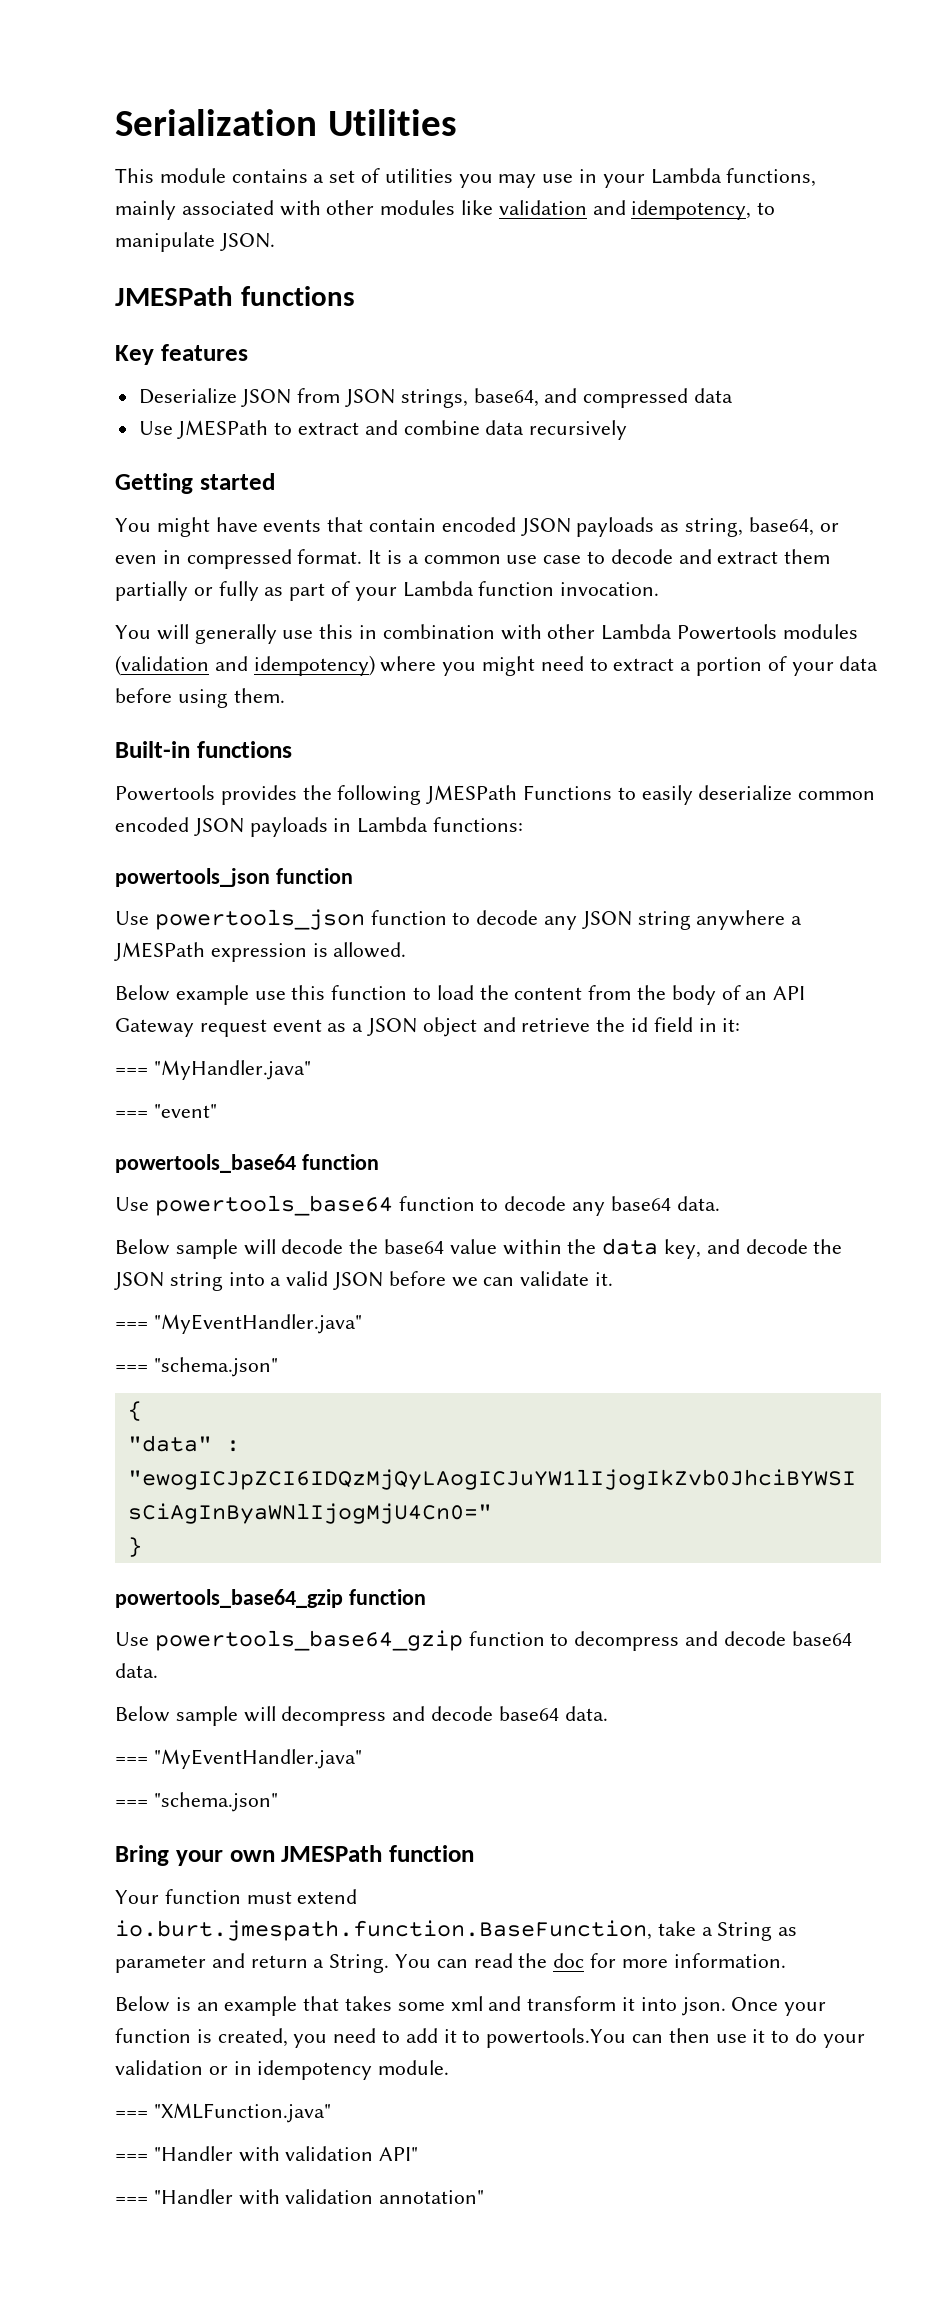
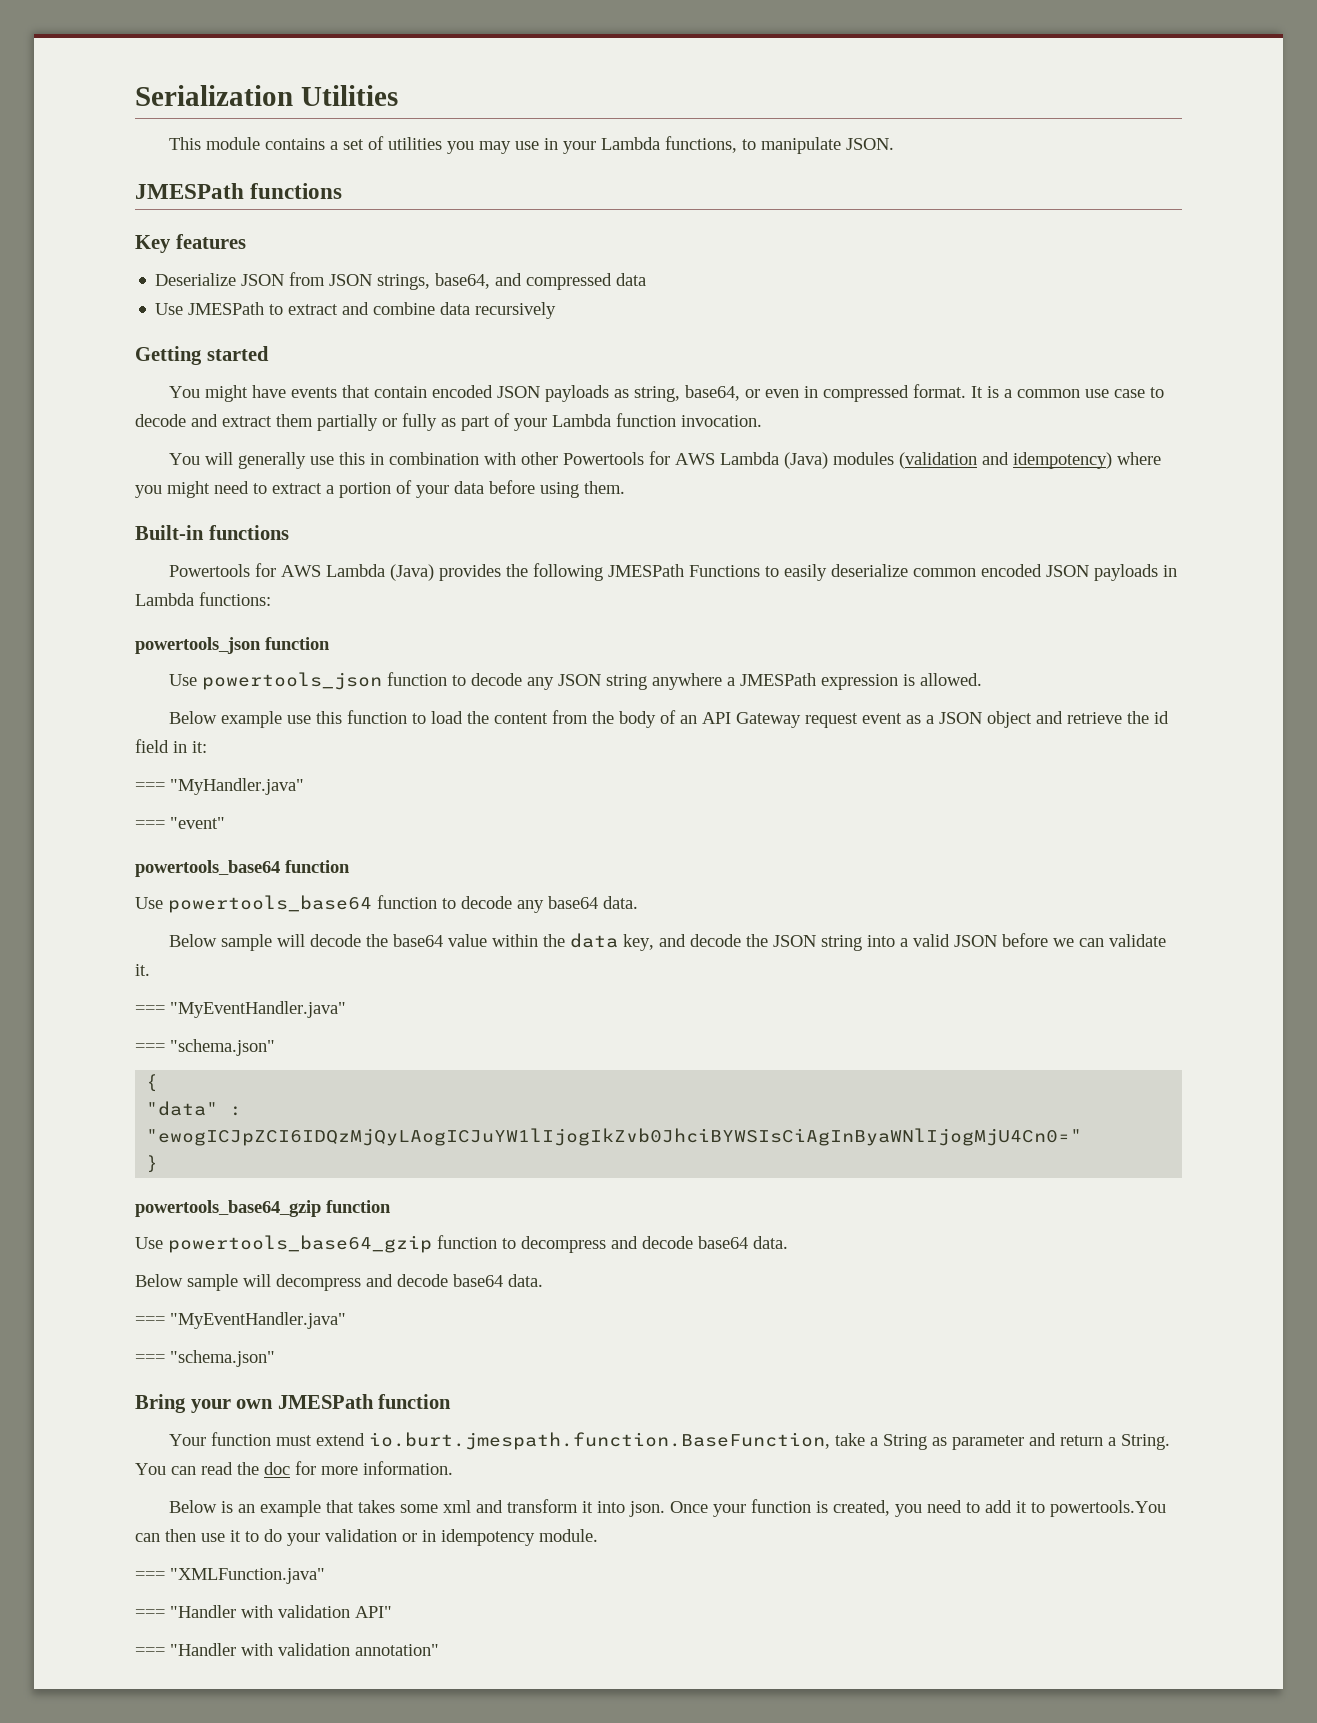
- This module contains a set of utilities you may use in your Lambda functions, mainly associated with other modules like validation and idempotency, to manipulate JSON.
+ This module contains a set of utilities you may use in your Lambda functions, to manipulate JSON.
- You will generally use this in combination with other Lambda Powertools modules (validation and idempotency) where you might need to extract a portion of your data before using them.
+ You will generally use this in combination with other Powertools for AWS Lambda (Java) modules (validation and idempotency) where you might need to extract a portion of your data before using them.
- Powertools provides the following JMESPath Functions to easily deserialize common encoded JSON payloads in Lambda functions:
+ Powertools for AWS Lambda (Java) provides the following JMESPath Functions to easily deserialize common encoded JSON payloads in Lambda functions:

